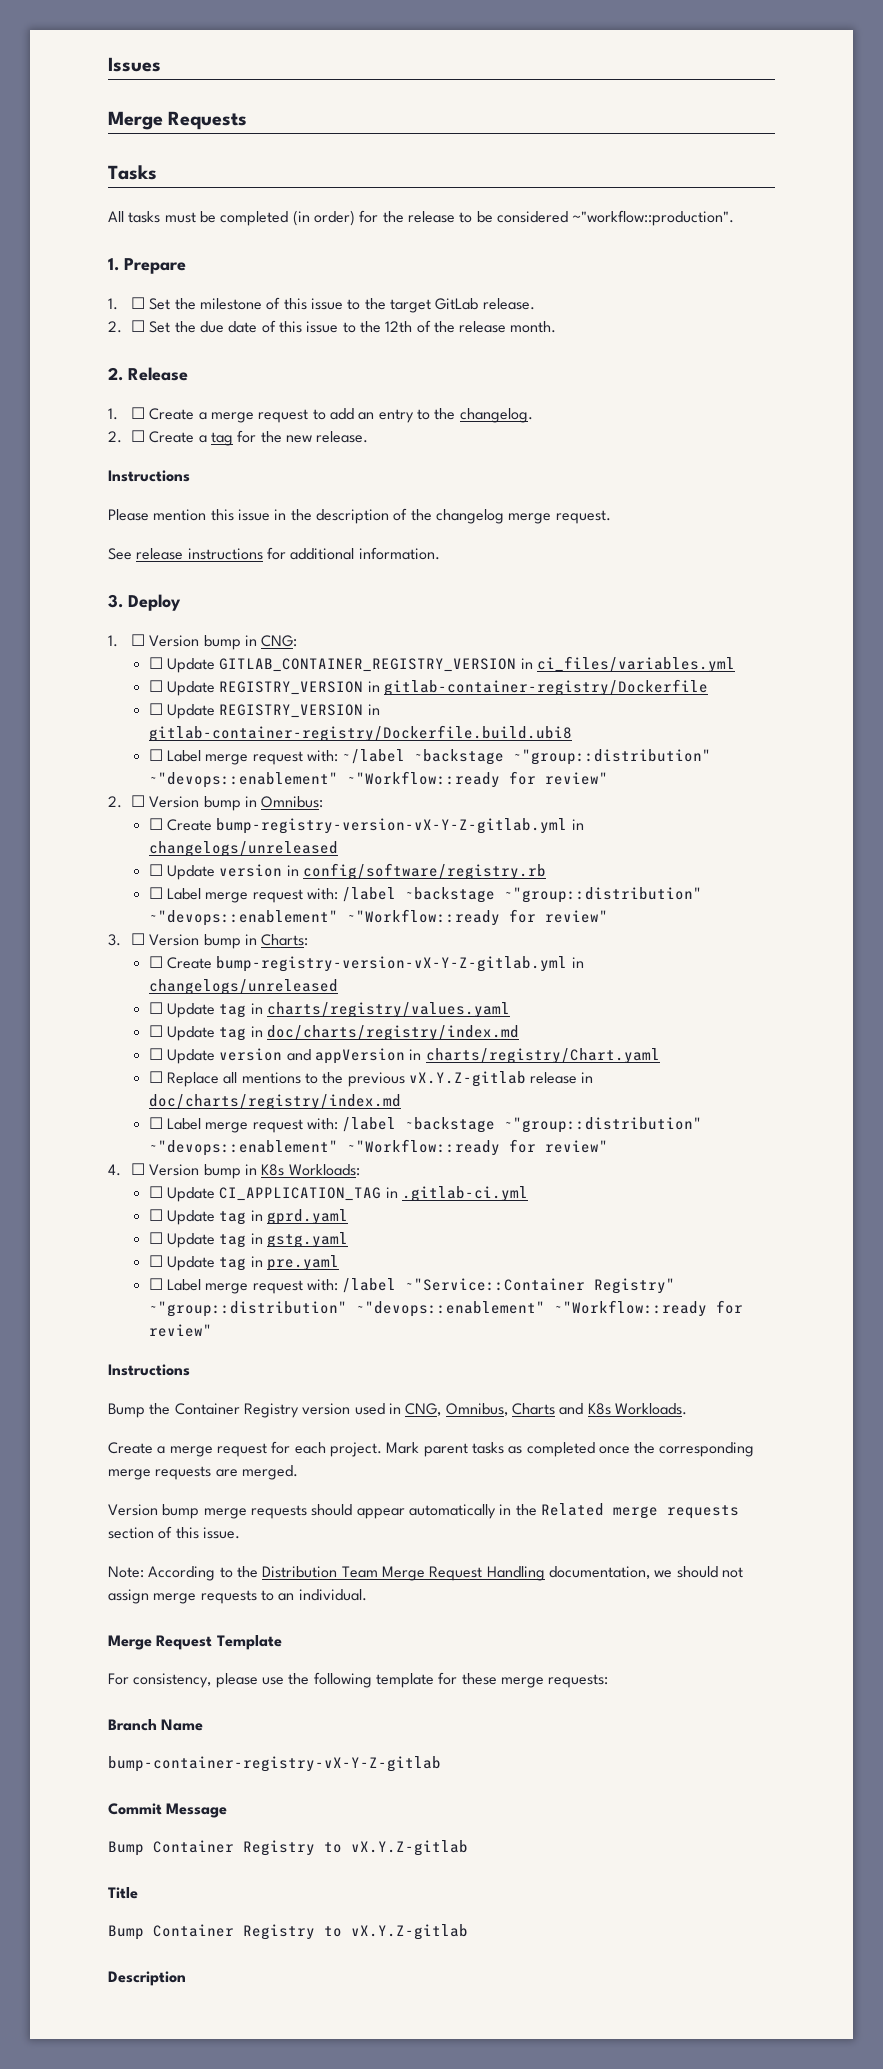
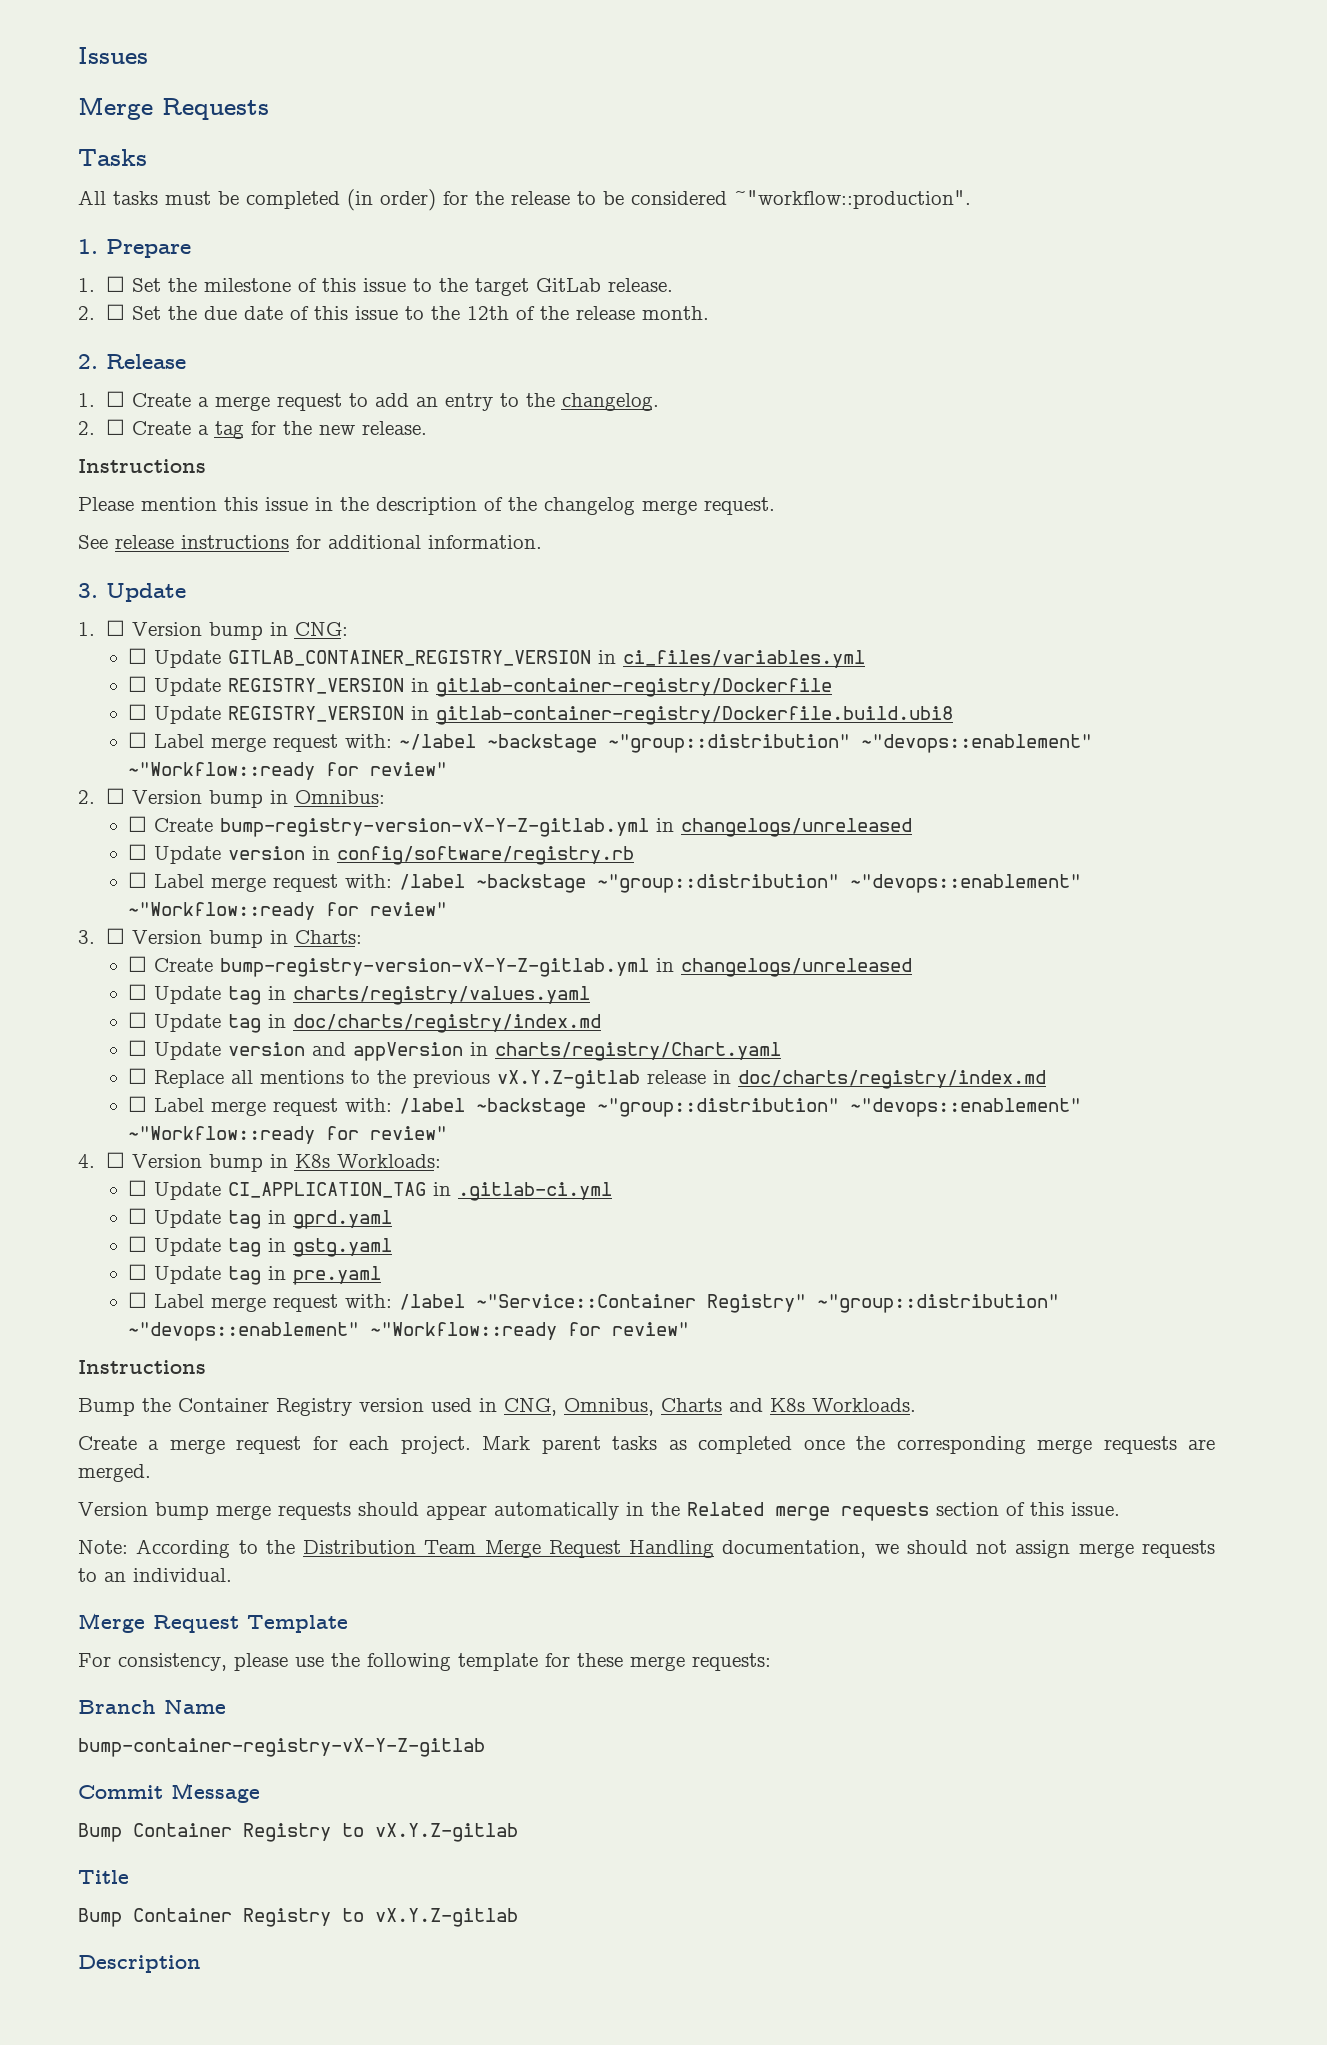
- 3. Deploy
+ 3. Update

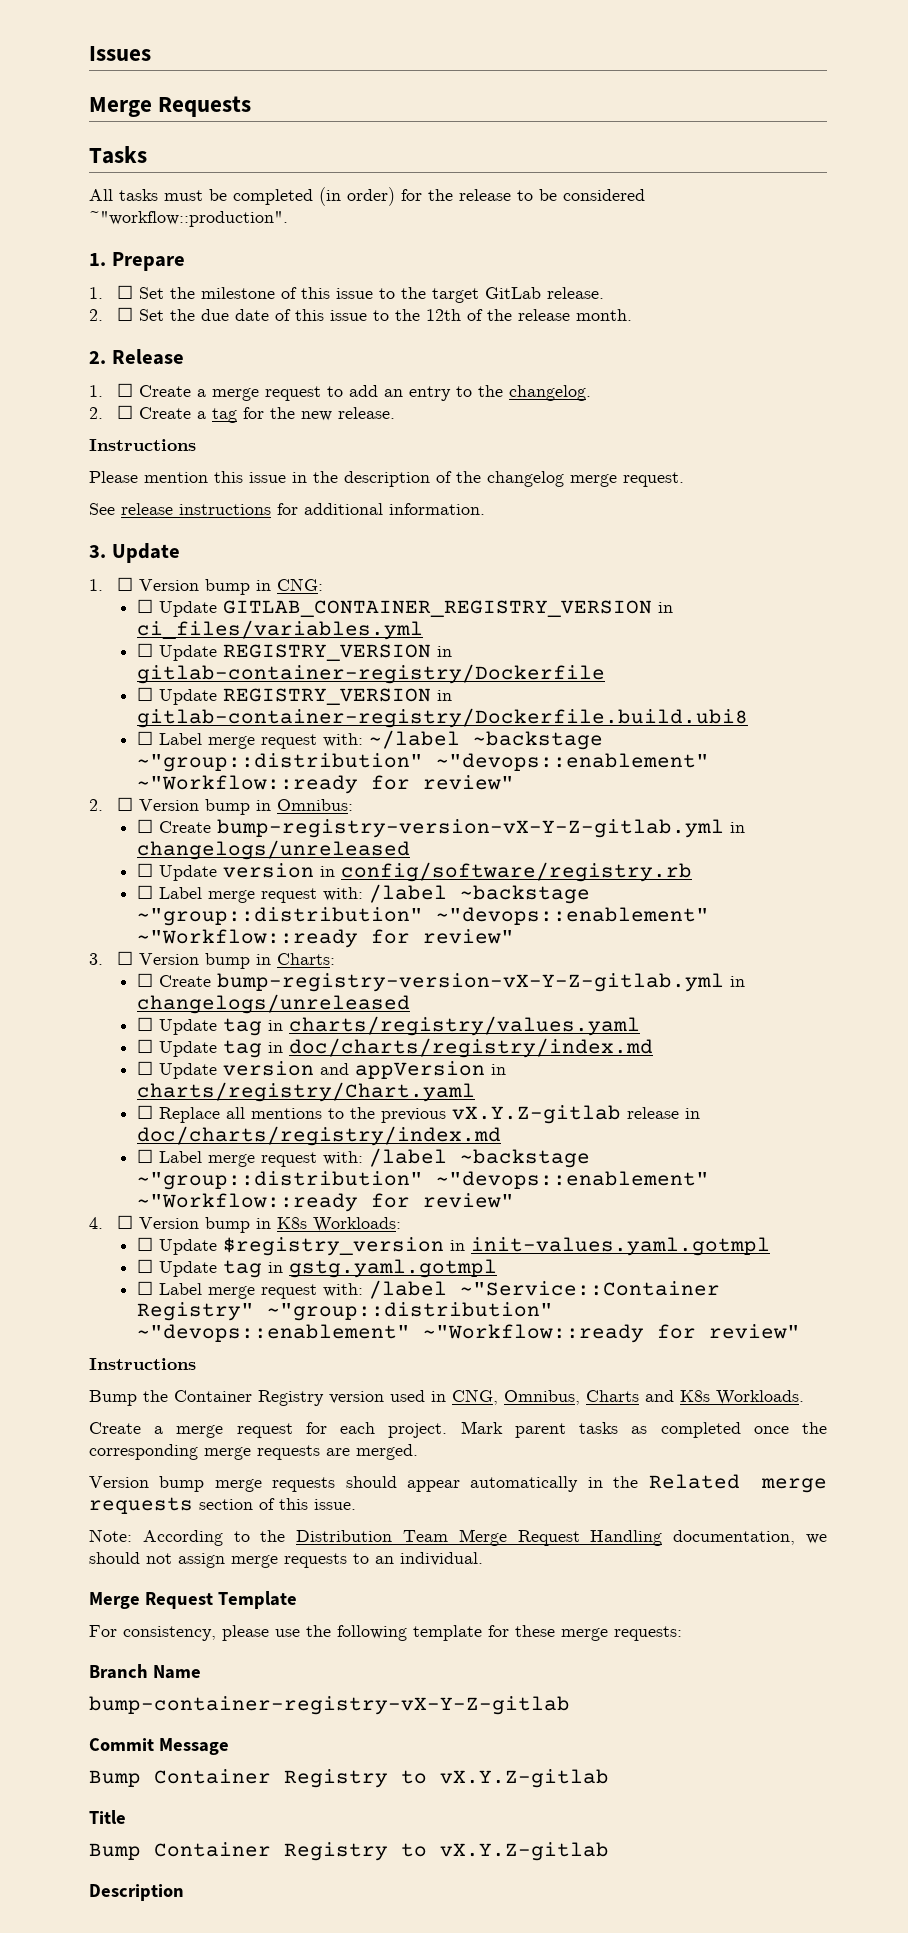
- ☐ Update CI_APPLICATION_TAG in .gitlab-ci.yml
- ☐ Update tag in gprd.yaml
- ☐ Update tag in gstg.yaml
- ☐ Update tag in pre.yaml
+ ☐ Update $registry_version in init-values.yaml.gotmpl
+ ☐ Update tag in gstg.yaml.gotmpl

